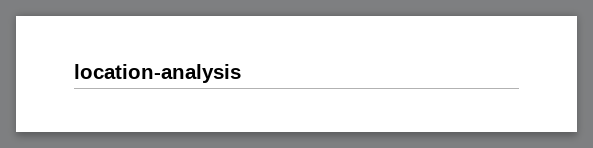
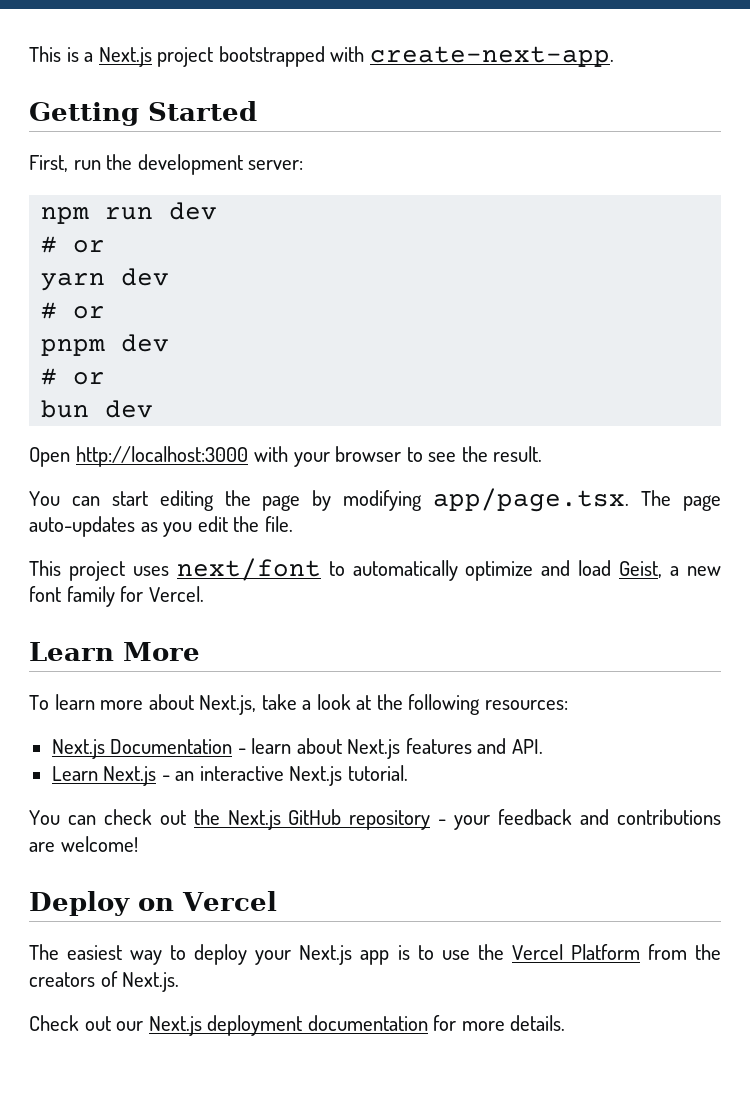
- location-analysis
+ This is a Next.js project bootstrapped with create-next-app.
+ Getting Started
+ First, run the development server:
+ npm run dev
+ # or
+ yarn dev
+ # or
+ pnpm dev
+ # or
+ bun dev
+ Open http://localhost:3000 with your browser to see the result.
+ You can start editing the page by modifying app/page.tsx. The page auto-updates as you edit the file.
+ This project uses next/font to automatically optimize and load Geist, a new font family for Vercel.
+ Learn More
+ To learn more about Next.js, take a look at the following resources:
+ Next.js Documentation - learn about Next.js features and API.
+ Learn Next.js - an interactive Next.js tutorial.
+ You can check out the Next.js GitHub repository - your feedback and contributions are welcome!
+ Deploy on Vercel
+ The easiest way to deploy your Next.js app is to use the Vercel Platform from the creators of Next.js.
+ Check out our Next.js deployment documentation for more details.

